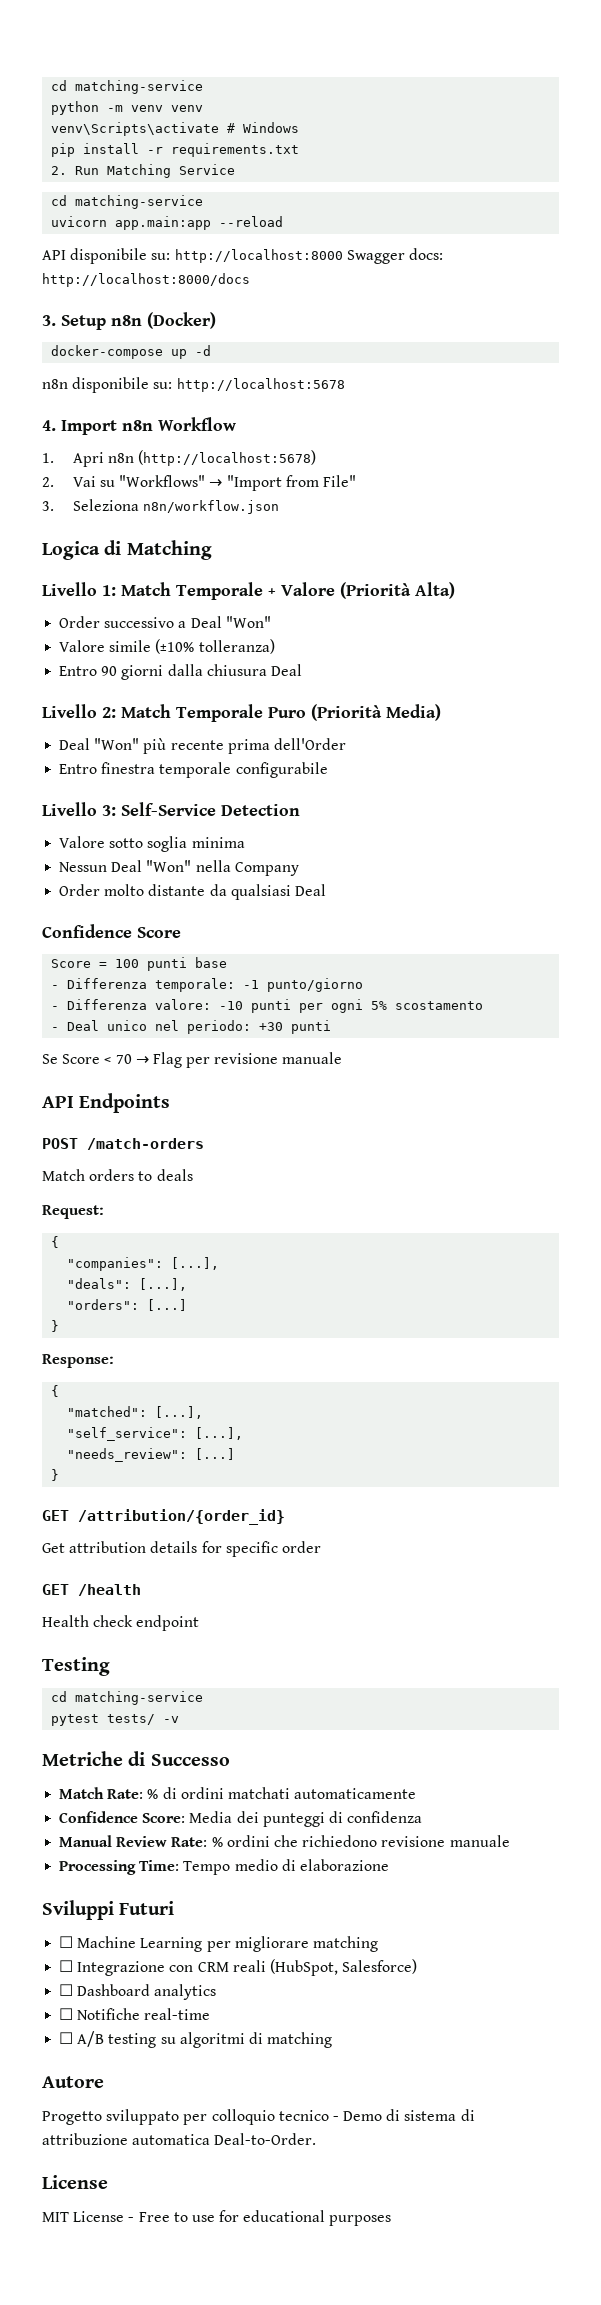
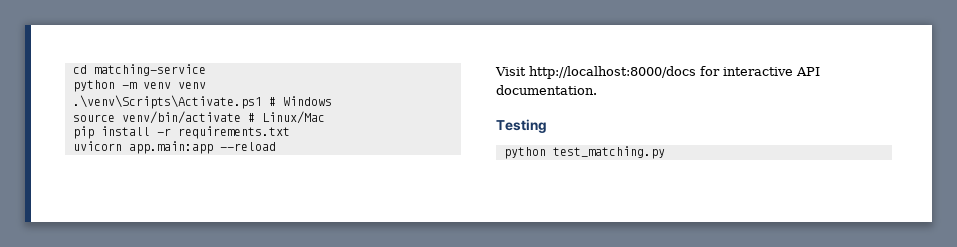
- venv\Scripts\activate # Windows
+ .\venv\Scripts\Activate.ps1 # Windows
+ source venv/bin/activate # Linux/Mac
- 2. Run Matching Service
- cd matching-service
  uvicorn app.main:app --reload
- API disponibile su: http://localhost:8000 Swagger docs: http://localhost:8000/docs
- 3. Setup n8n (Docker)
- docker-compose up -d
- n8n disponibile su: http://localhost:5678
- 4. Import n8n Workflow
- 1. Apri n8n (http://localhost:5678)
- 2. Vai su "Workflows" → "Import from File"
- 3. Seleziona n8n/workflow.json
- Logica di Matching
- Livello 1: Match Temporale + Valore (Priorità Alta)
- Order successivo a Deal "Won"
- Valore simile (±10% tolleranza)
- Entro 90 giorni dalla chiusura Deal
- Livello 2: Match Temporale Puro (Priorità Media)
- Deal "Won" più recente prima dell'Order
- Entro finestra temporale configurabile
- Livello 3: Self-Service Detection
- Valore sotto soglia minima
- Nessun Deal "Won" nella Company
- Order molto distante da qualsiasi Deal
- Confidence Score
- Score = 100 punti base
- - Differenza temporale: -1 punto/giorno
- - Differenza valore: -10 punti per ogni 5% scostamento
- - Deal unico nel periodo: +30 punti
- Se Score < 70 → Flag per revisione manuale
- API Endpoints
- POST /match-orders
- Match orders to deals
- Request:
- {
- "companies": [...],
- "deals": [...],
- "orders": [...]
- }
- Response:
- {
- "matched": [...],
- "self_service": [...],
- "needs_review": [...]
- }
- GET /attribution/{order_id}
- Get attribution details for specific order
- GET /health
- Health check endpoint
+ Visit http://localhost:8000/docs for interactive API documentation.
  Testing
- cd matching-service
- pytest tests/ -v
- Metriche di Successo
- Match Rate: % di ordini matchati automaticamente
- Confidence Score: Media dei punteggi di confidenza
- Manual Review Rate: % ordini che richiedono revisione manuale
- Processing Time: Tempo medio di elaborazione
- Sviluppi Futuri
- ☐ Machine Learning per migliorare matching
- ☐ Integrazione con CRM reali (HubSpot, Salesforce)
- ☐ Dashboard analytics
- ☐ Notifiche real-time
- ☐ A/B testing su algoritmi di matching
- Autore
- Progetto sviluppato per colloquio tecnico - Demo di sistema di attribuzione automatica Deal-to-Order.
- License
- MIT License - Free to use for educational purposes
+ python test_matching.py

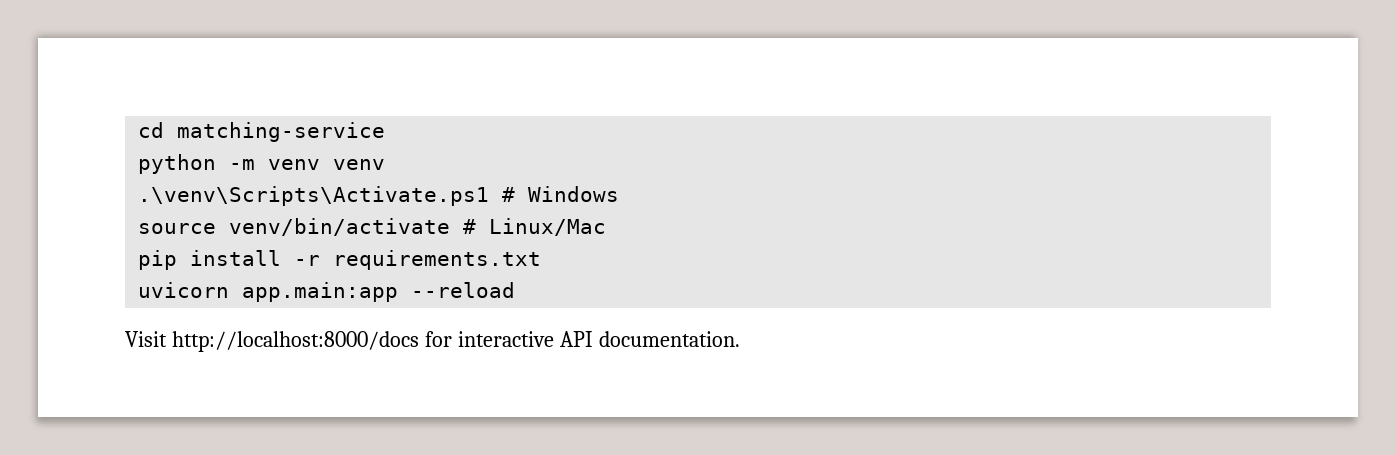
- Testing
- python test_matching.py

